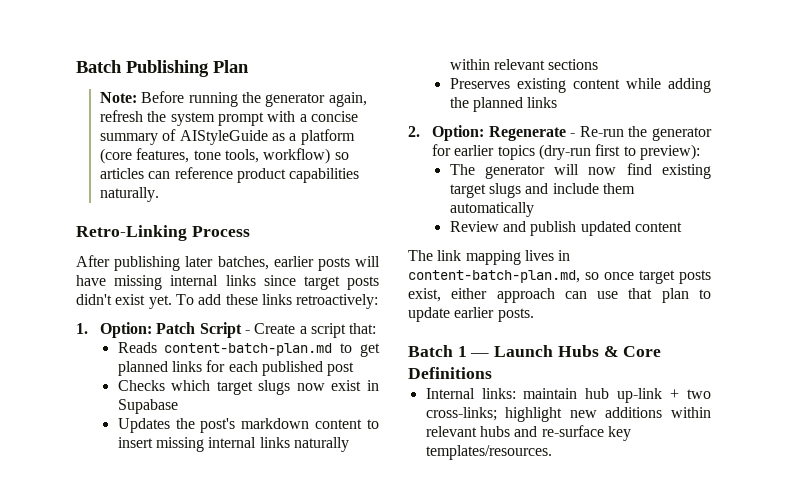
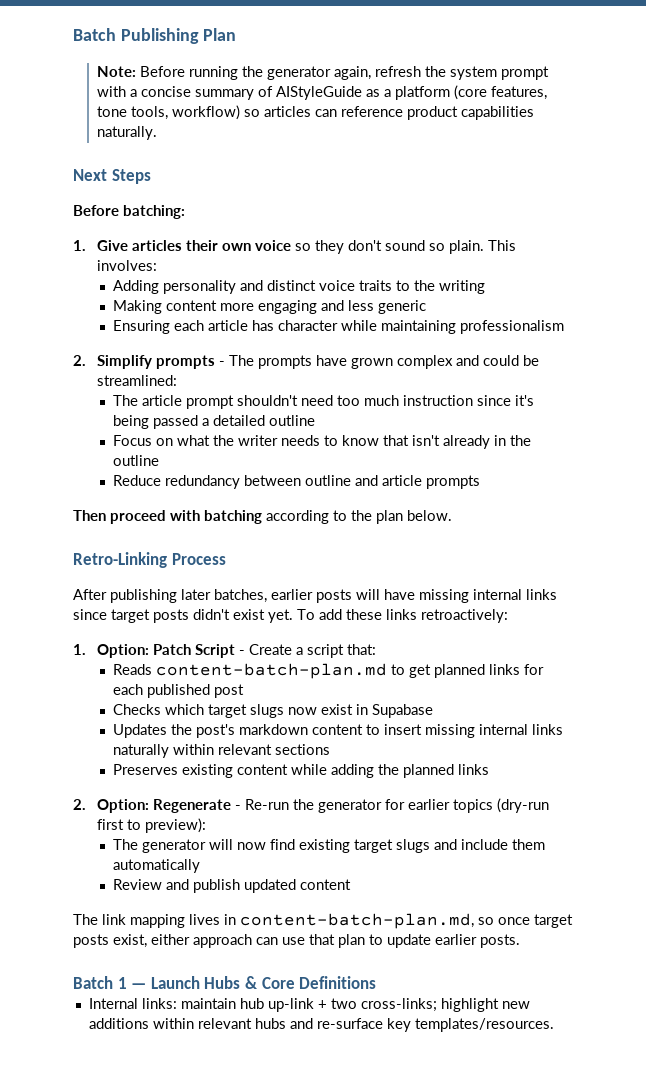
+ Next Steps
+ Before batching:
+ 1. Give articles their own voice so they don't sound so plain. This involves:
+ Adding personality and distinct voice traits to the writing
+ Making content more engaging and less generic
+ Ensuring each article has character while maintaining professionalism
+ 2. Simplify prompts - The prompts have grown complex and could be streamlined:
+ The article prompt shouldn't need too much instruction since it's being passed a detailed outline
+ Focus on what the writer needs to know that isn't already in the outline
+ Reduce redundancy between outline and article prompts
+ Then proceed with batching according to the plan below.

